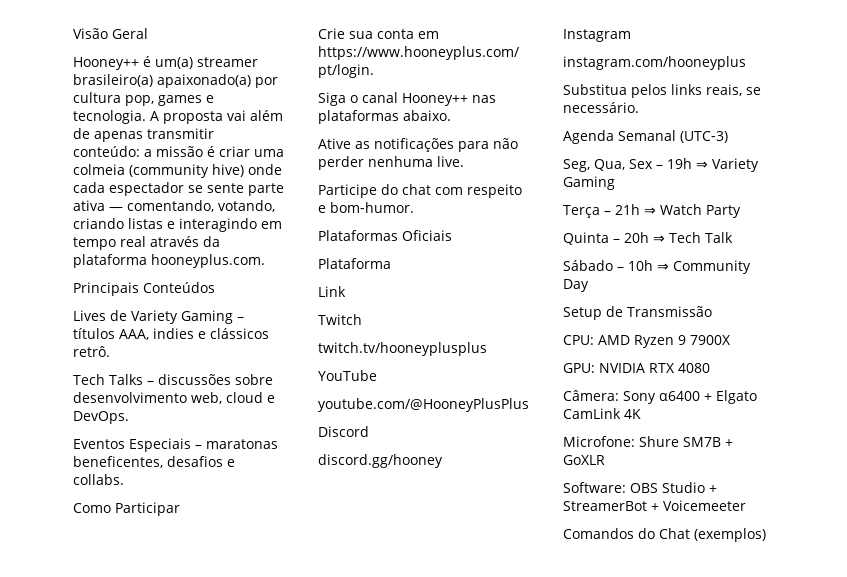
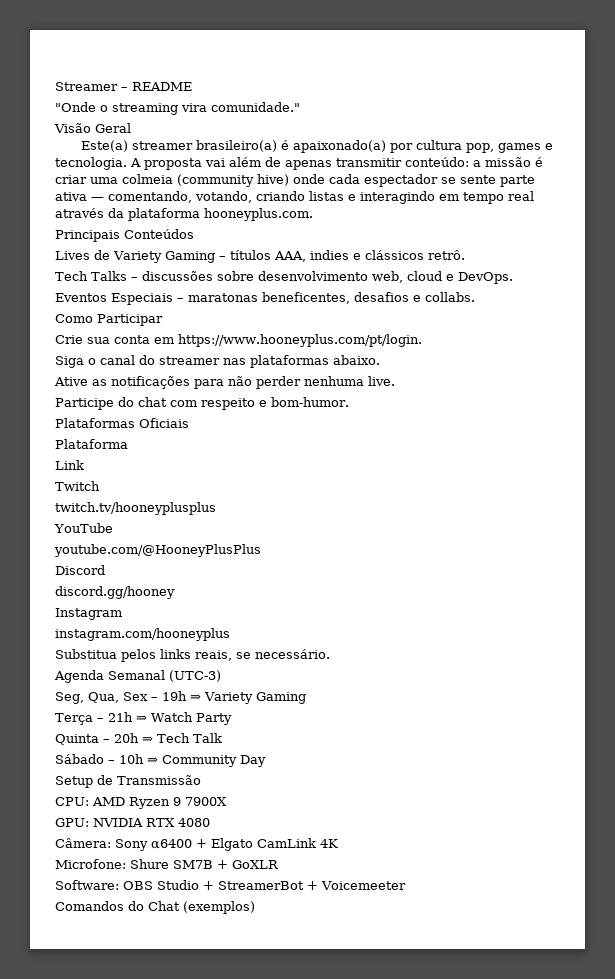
+ Streamer – README
+ "Onde o streaming vira comunidade."
- Hooney++ é um(a) streamer brasileiro(a) apaixonado(a) por cultura pop, games e tecnologia.
+ Este(a) streamer brasileiro(a) é apaixonado(a) por cultura pop, games e tecnologia.
- Siga o canal Hooney++ nas plataformas abaixo.
+ Siga o canal do streamer nas plataformas abaixo.

